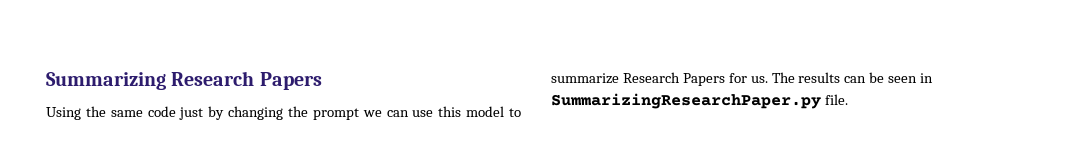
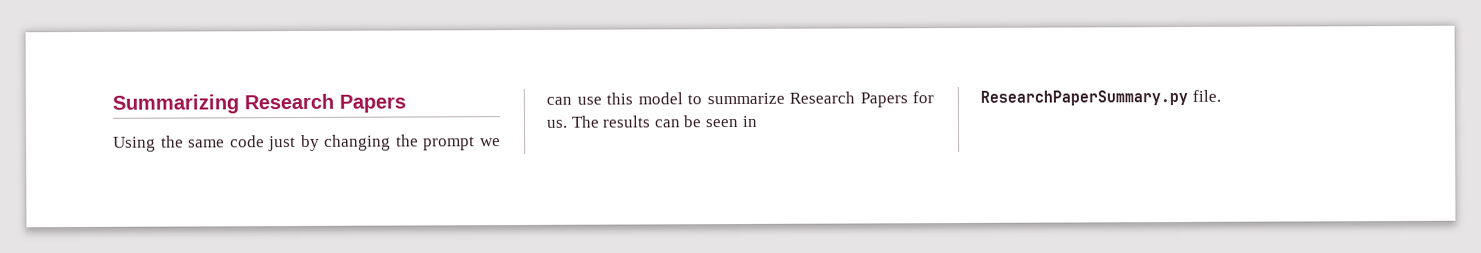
- The results can be seen in SummarizingResearchPaper.py file.
+ The results can be seen in ResearchPaperSummary.py file.

